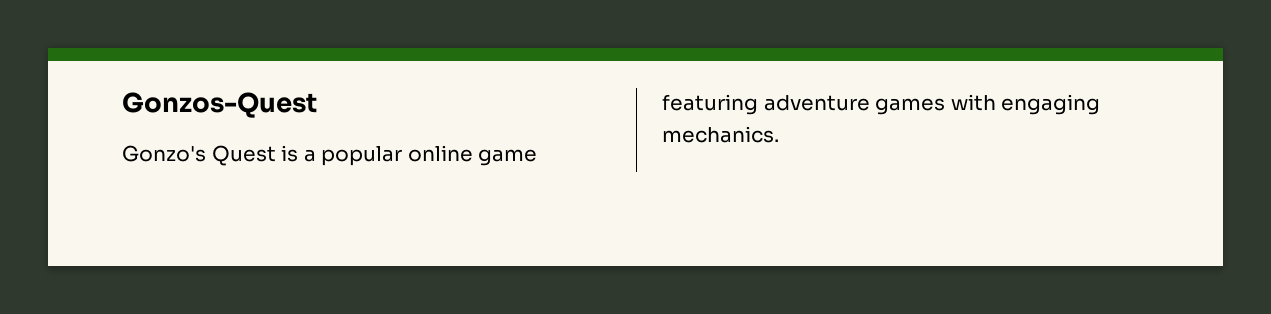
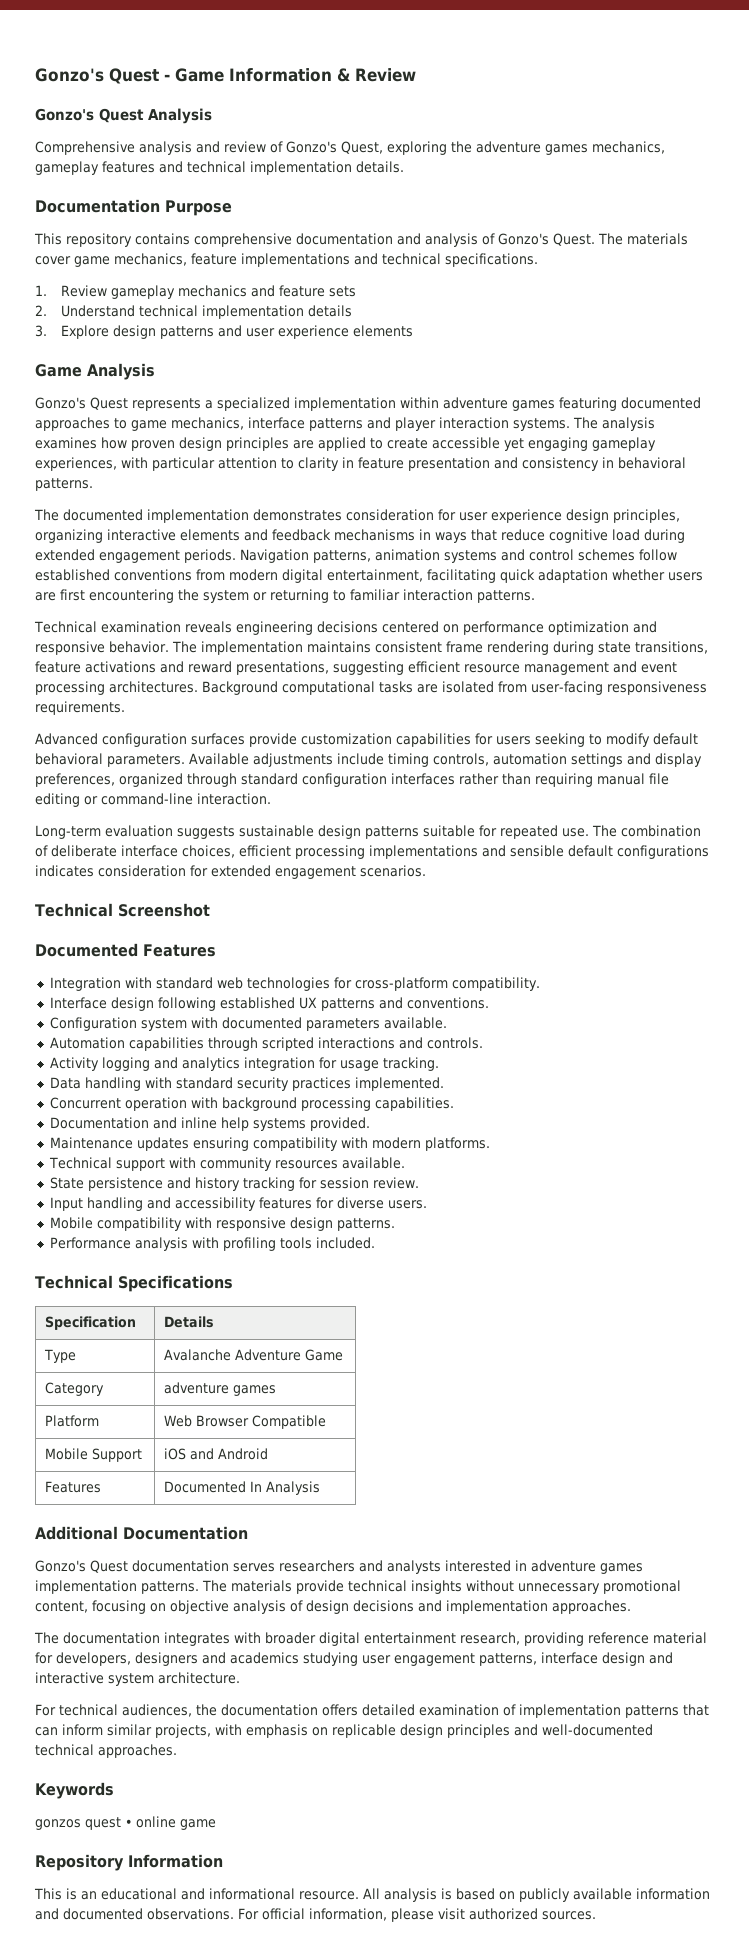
- Gonzos-Quest
- Gonzo's Quest is a popular online game featuring adventure games with engaging mechanics.
+ Gonzo's Quest - Game Information & Review
+ Gonzo's Quest Analysis
+ Comprehensive analysis and review of Gonzo's Quest, exploring the adventure games mechanics, gameplay features and technical implementation details.
+ Documentation Purpose
+ This repository contains comprehensive documentation and analysis of Gonzo's Quest. The materials cover game mechanics, feature implementations and technical specifications.
+ 1. Review gameplay mechanics and feature sets
+ 2. Understand technical implementation details
+ 3. Explore design patterns and user experience elements
+ Game Analysis
+ Gonzo's Quest represents a specialized implementation within adventure games featuring documented approaches to game mechanics, interface patterns and player interaction systems. The analysis examines how proven design principles are applied to create accessible yet engaging gameplay experiences, with particular attention to clarity in feature presentation and consistency in behavioral patterns.
+ The documented implementation demonstrates consideration for user experience design principles, organizing interactive elements and feedback mechanisms in ways that reduce cognitive load during extended engagement periods. Navigation patterns, animation systems and control schemes follow established conventions from modern digital entertainment, facilitating quick adaptation whether users are first encountering the system or returning to familiar interaction patterns.
+ Technical examination reveals engineering decisions centered on performance optimization and responsive behavior. The implementation maintains consistent frame rendering during state transitions, feature activations and reward presentations, suggesting efficient resource management and event processing architectures. Background computational tasks are isolated from user-facing responsiveness requirements.
+ Advanced configuration surfaces provide customization capabilities for users seeking to modify default behavioral parameters. Available adjustments include timing controls, automation settings and display preferences, organized through standard configuration interfaces rather than requiring manual file editing or command-line interaction.
+ Long-term evaluation suggests sustainable design patterns suitable for repeated use. The combination of deliberate interface choices, efficient processing implementations and sensible default configurations indicates consideration for extended engagement scenarios.
+ Technical Screenshot
+ Documented Features
+ Integration with standard web technologies for cross-platform compatibility.
+ Interface design following established UX patterns and conventions.
+ Configuration system with documented parameters available.
+ Automation capabilities through scripted interactions and controls.
+ Activity logging and analytics integration for usage tracking.
+ Data handling with standard security practices implemented.
+ Concurrent operation with background processing capabilities.
+ Documentation and inline help systems provided.
+ Maintenance updates ensuring compatibility with modern platforms.
+ Technical support with community resources available.
+ State persistence and history tracking for session review.
+ Input handling and accessibility features for diverse users.
+ Mobile compatibility with responsive design patterns.
+ Performance analysis with profiling tools included.
+ Technical Specifications
+ Specification | Details
+ Type | Avalanche Adventure Game
+ Category | adventure games
+ Platform | Web Browser Compatible
+ Mobile Support | iOS and Android
+ Features | Documented In Analysis
+ Additional Documentation
+ Gonzo's Quest documentation serves researchers and analysts interested in adventure games implementation patterns. The materials provide technical insights without unnecessary promotional content, focusing on objective analysis of design decisions and implementation approaches.
+ The documentation integrates with broader digital entertainment research, providing reference material for developers, designers and academics studying user engagement patterns, interface design and interactive system architecture.
+ For technical audiences, the documentation offers detailed examination of implementation patterns that can inform similar projects, with emphasis on replicable design principles and well-documented technical approaches.
+ Keywords
+ gonzos quest • online game
+ Repository Information
+ This is an educational and informational resource. All analysis is based on publicly available information and documented observations. For official information, please visit authorized sources.

